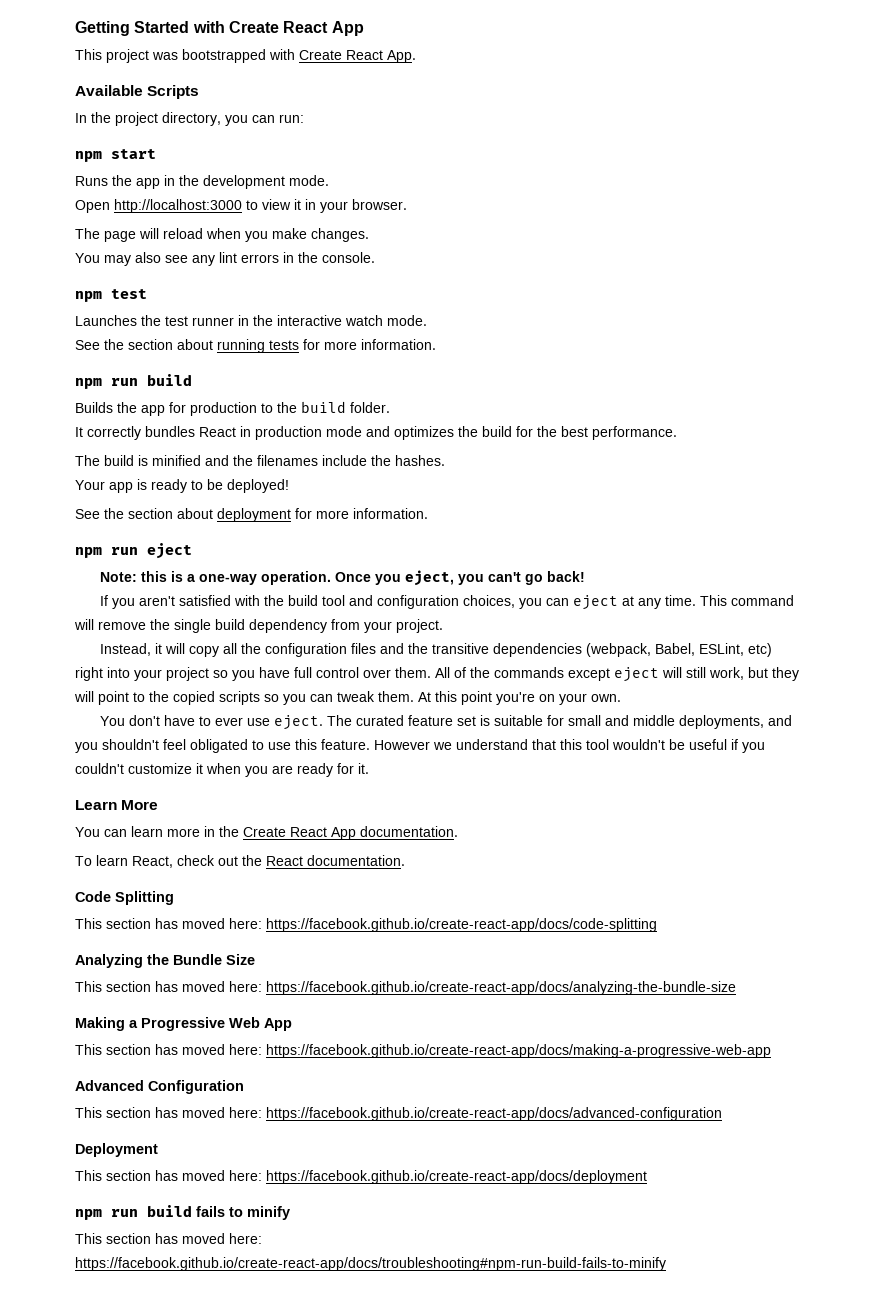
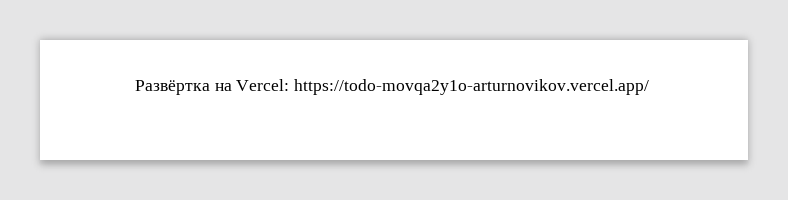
- Getting Started with Create React App
- This project was bootstrapped with Create React App.
- Available Scripts
- In the project directory, you can run:
- npm start
- Runs the app in the development mode.
- Open http://localhost:3000 to view it in your browser.
- The page will reload when you make changes.
- You may also see any lint errors in the console.
- npm test
- Launches the test runner in the interactive watch mode.
- See the section about running tests for more information.
- npm run build
- Builds the app for production to the build folder.
- It correctly bundles React in production mode and optimizes the build for the best performance.
- The build is minified and the filenames include the hashes.
- Your app is ready to be deployed!
- See the section about deployment for more information.
- npm run eject
- Note: this is a one-way operation. Once you eject, you can't go back!
- If you aren't satisfied with the build tool and configuration choices, you can eject at any time. This command will remove the single build dependency from your project.
- Instead, it will copy all the configuration files and the transitive dependencies (webpack, Babel, ESLint, etc) right into your project so you have full control over them. All of the commands except eject will still work, but they will point to the copied scripts so you can tweak them. At this point you're on your own.
- You don't have to ever use eject. The curated feature set is suitable for small and middle deployments, and you shouldn't feel obligated to use this feature. However we understand that this tool wouldn't be useful if you couldn't customize it when you are ready for it.
- Learn More
- You can learn more in the Create React App documentation.
- To learn React, check out the React documentation.
- Code Splitting
- This section has moved here: https://facebook.github.io/create-react-app/docs/code-splitting
- Analyzing the Bundle Size
- This section has moved here: https://facebook.github.io/create-react-app/docs/analyzing-the-bundle-size
- Making a Progressive Web App
- This section has moved here: https://facebook.github.io/create-react-app/docs/making-a-progressive-web-app
- Advanced Configuration
- This section has moved here: https://facebook.github.io/create-react-app/docs/advanced-configuration
- Deployment
- This section has moved here: https://facebook.github.io/create-react-app/docs/deployment
- npm run build fails to minify
- This section has moved here: https://facebook.github.io/create-react-app/docs/troubleshooting#npm-run-build-fails-to-minify
+ Развёртка на Vercel: https://todo-movqa2y1o-arturnovikov.vercel.app/

